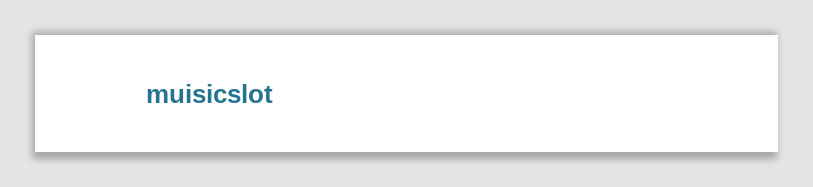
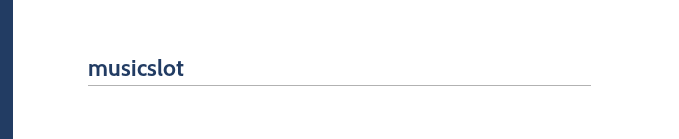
- muisicslot
+ musicslot

